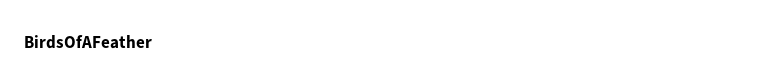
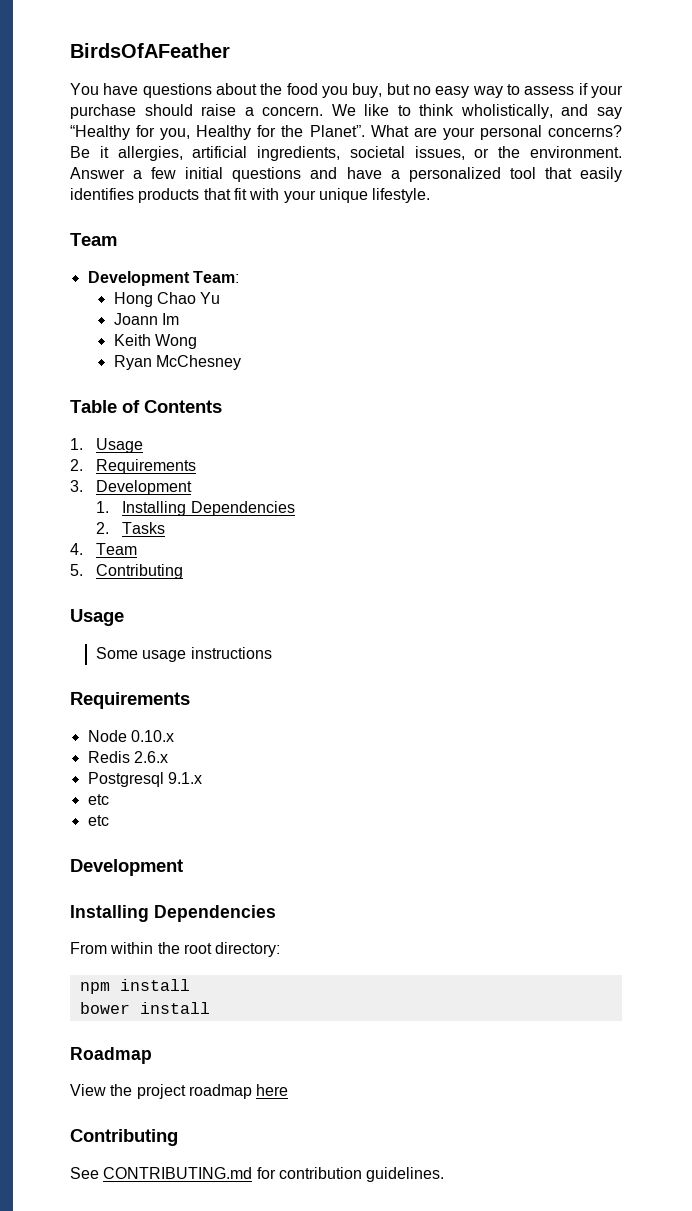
+ You have questions about the food you buy, but no easy way to assess if your purchase should raise a concern. We like to think wholistically, and say “Healthy for you, Healthy for the Planet”. What are your personal concerns? Be it allergies, artificial ingredients, societal issues, or the environment. Answer a few initial questions and have a personalized tool that easily identifies products that fit with your unique lifestyle.
+ Team
+ Development Team:
+ Hong Chao Yu
+ Joann Im
+ Keith Wong
+ Ryan McChesney
+ Table of Contents
+ 1. Usage
+ 2. Requirements
+ 3. Development
+ 1. Installing Dependencies
+ 2. Tasks
+ 4. Team
+ 5. Contributing
+ Usage
+ Some usage instructions
+ Requirements
+ Node 0.10.x
+ Redis 2.6.x
+ Postgresql 9.1.x
+ etc
+ etc
+ Development
+ Installing Dependencies
+ From within the root directory:
+ npm install
+ bower install
+ Roadmap
+ View the project roadmap here
+ Contributing
+ See CONTRIBUTING.md for contribution guidelines.

